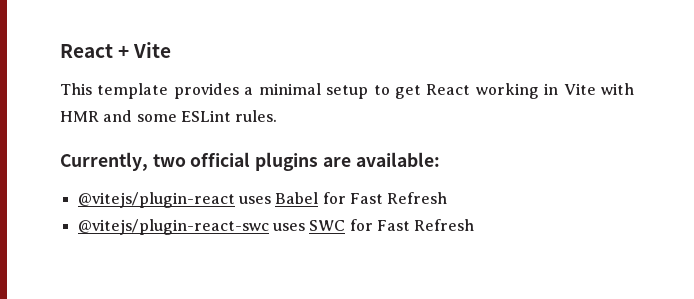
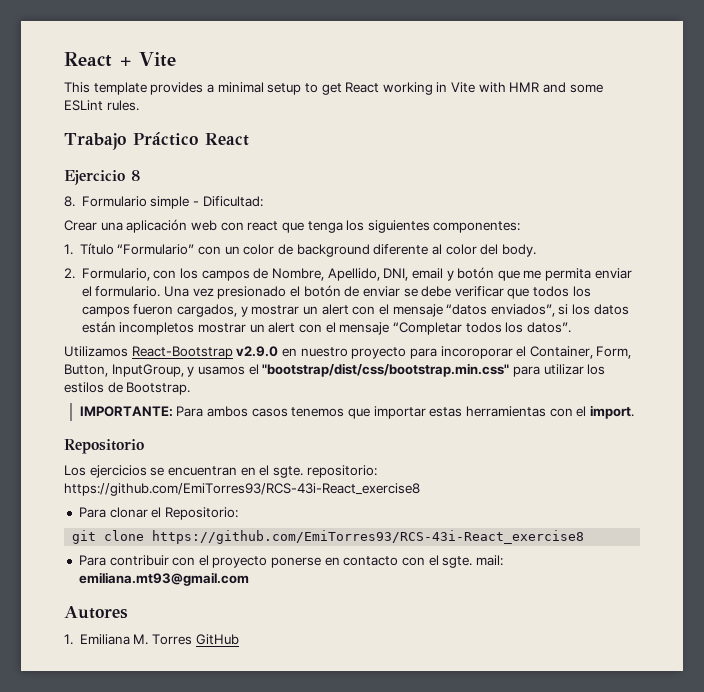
- Currently, two official plugins are available:
- @vitejs/plugin-react uses Babel for Fast Refresh
- @vitejs/plugin-react-swc uses SWC for Fast Refresh
+ Trabajo Práctico React
+ Ejercicio 8
+ 8. Formulario simple - Dificultad:
+ Crear una aplicación web con react que tenga los siguientes componentes:
+ 1. Título “Formulario” con un color de background diferente al color del body.
+ 2. Formulario, con los campos de Nombre, Apellido, DNI, email y botón que me permita enviar el formulario. Una vez presionado el botón de enviar se debe verificar que todos los campos fueron cargados, y mostrar un alert con el mensaje “datos enviados”, si los datos están incompletos mostrar un alert con el mensaje “Completar todos los datos”.
+ Utilizamos React-Bootstrap v2.9.0 en nuestro proyecto para incoroporar el Container, Form, Button, InputGroup, y usamos el "bootstrap/dist/css/bootstrap.min.css" para utilizar los estilos de Bootstrap.
+ IMPORTANTE: Para ambos casos tenemos que importar estas herramientas con el import.
+ Repositorio
+ Los ejercicios se encuentran en el sgte. repositorio: https://github.com/EmiTorres93/RCS-43i-React_exercise8
+ Para clonar el Repositorio:
+ git clone https://github.com/EmiTorres93/RCS-43i-React_exercise8
+ Para contribuir con el proyecto ponerse en contacto con el sgte. mail: emiliana.mt93@gmail.com
+ Autores
+ 1. Emiliana M. Torres GitHub

